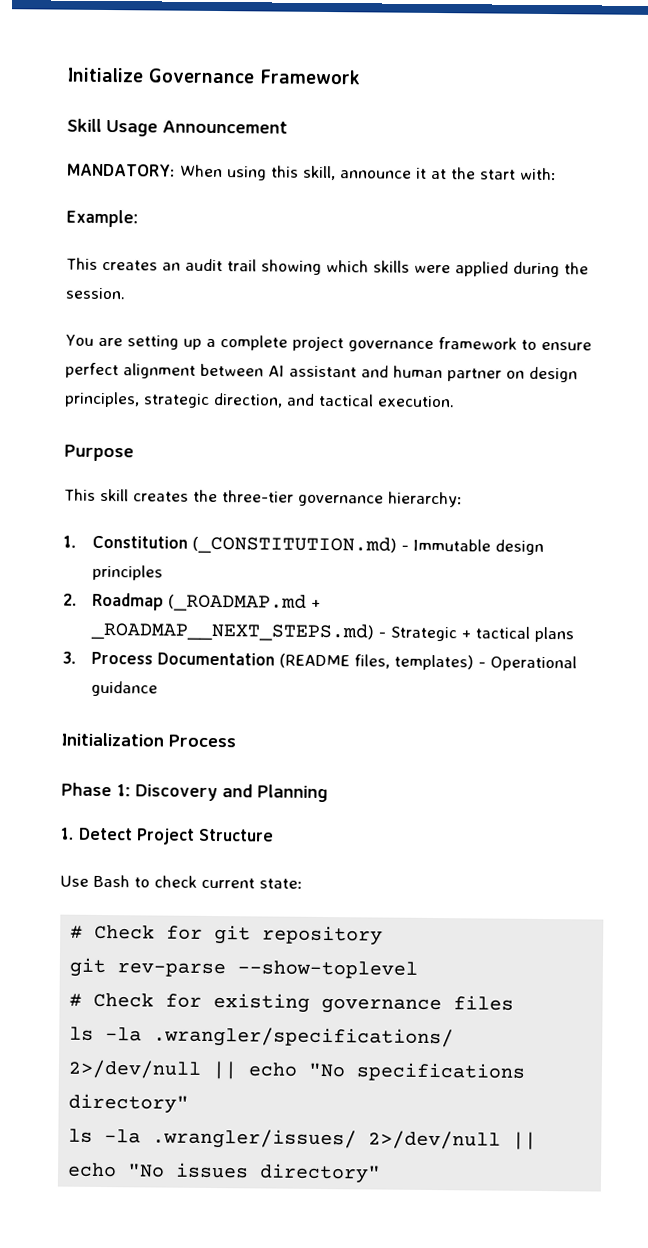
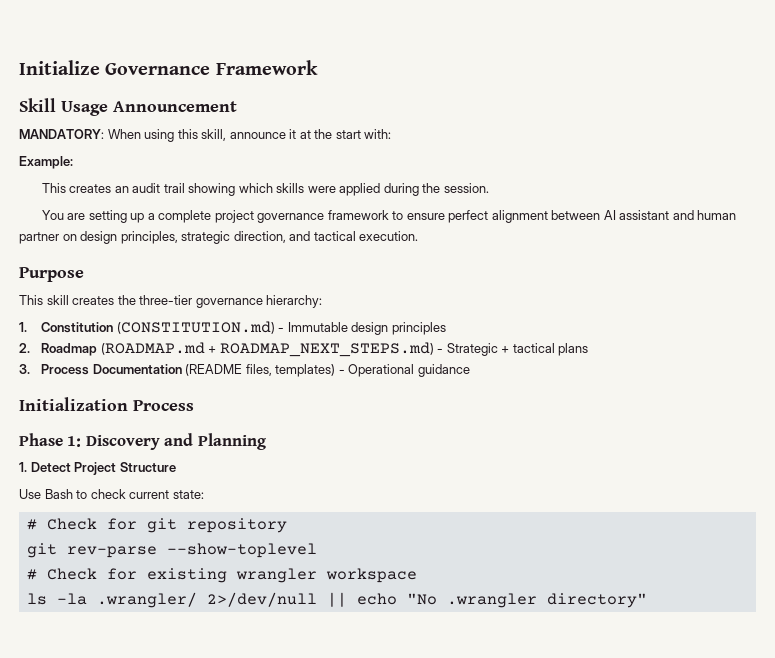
- 1. Constitution (_CONSTITUTION.md) - Immutable design principles
+ 1. Constitution (CONSTITUTION.md) - Immutable design principles
- 2. Roadmap (_ROADMAP.md + _ROADMAP__NEXT_STEPS.md) - Strategic + tactical plans
+ 2. Roadmap (ROADMAP.md + ROADMAP_NEXT_STEPS.md) - Strategic + tactical plans
- # Check for existing governance files
- ls -la .wrangler/specifications/ 2>/dev/null || echo "No specifications directory"
- ls -la .wrangler/issues/ 2>/dev/null || echo "No issues directory"
+ # Check for existing wrangler workspace
+ ls -la .wrangler/ 2>/dev/null || echo "No .wrangler directory"

